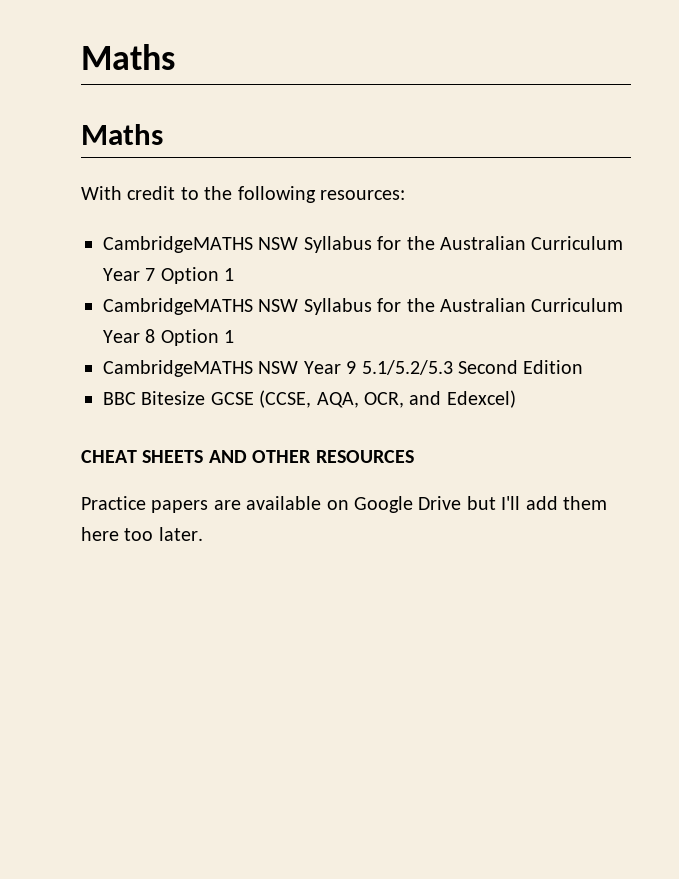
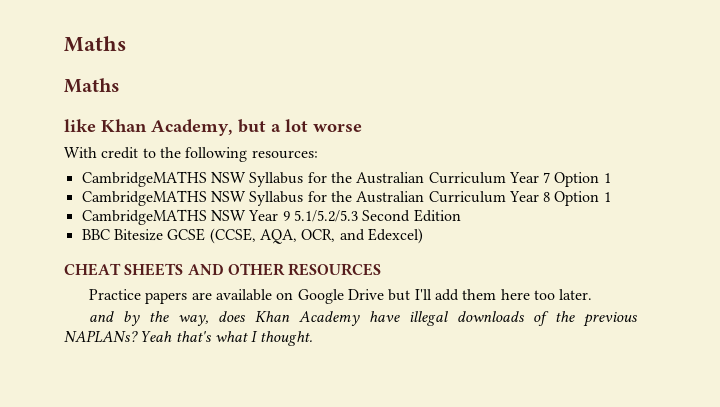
+ like Khan Academy, but a lot worse
+ and by the way, does Khan Academy have illegal downloads of the previous NAPLANs? Yeah that's what I thought.

